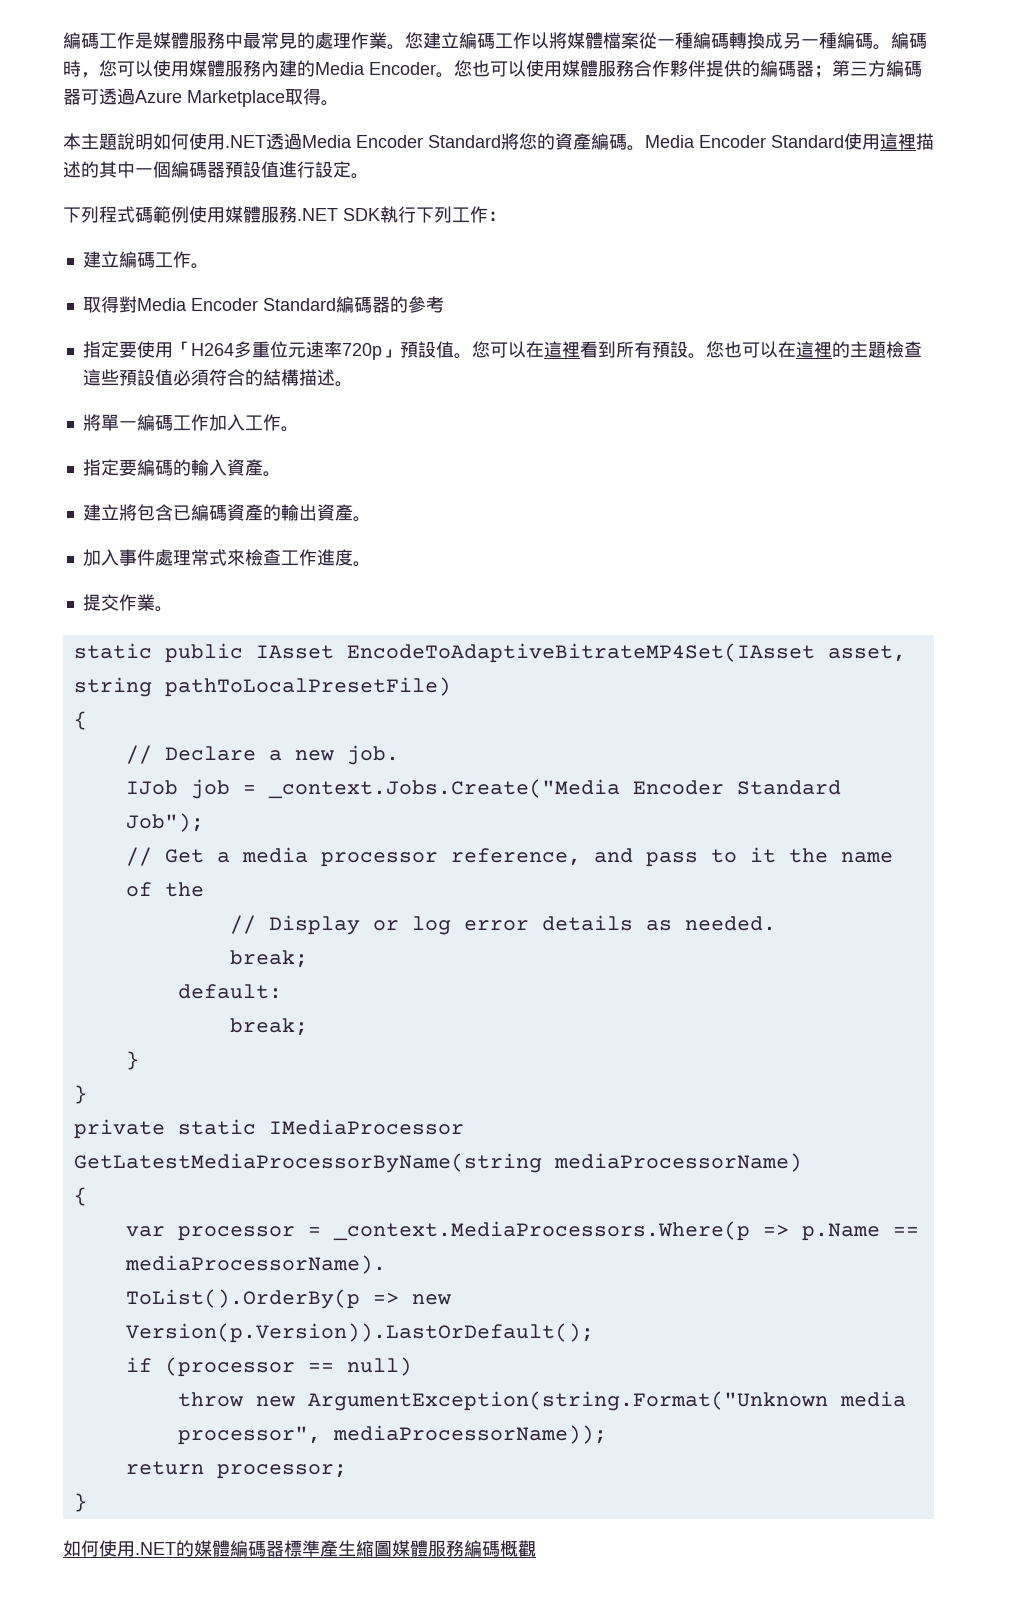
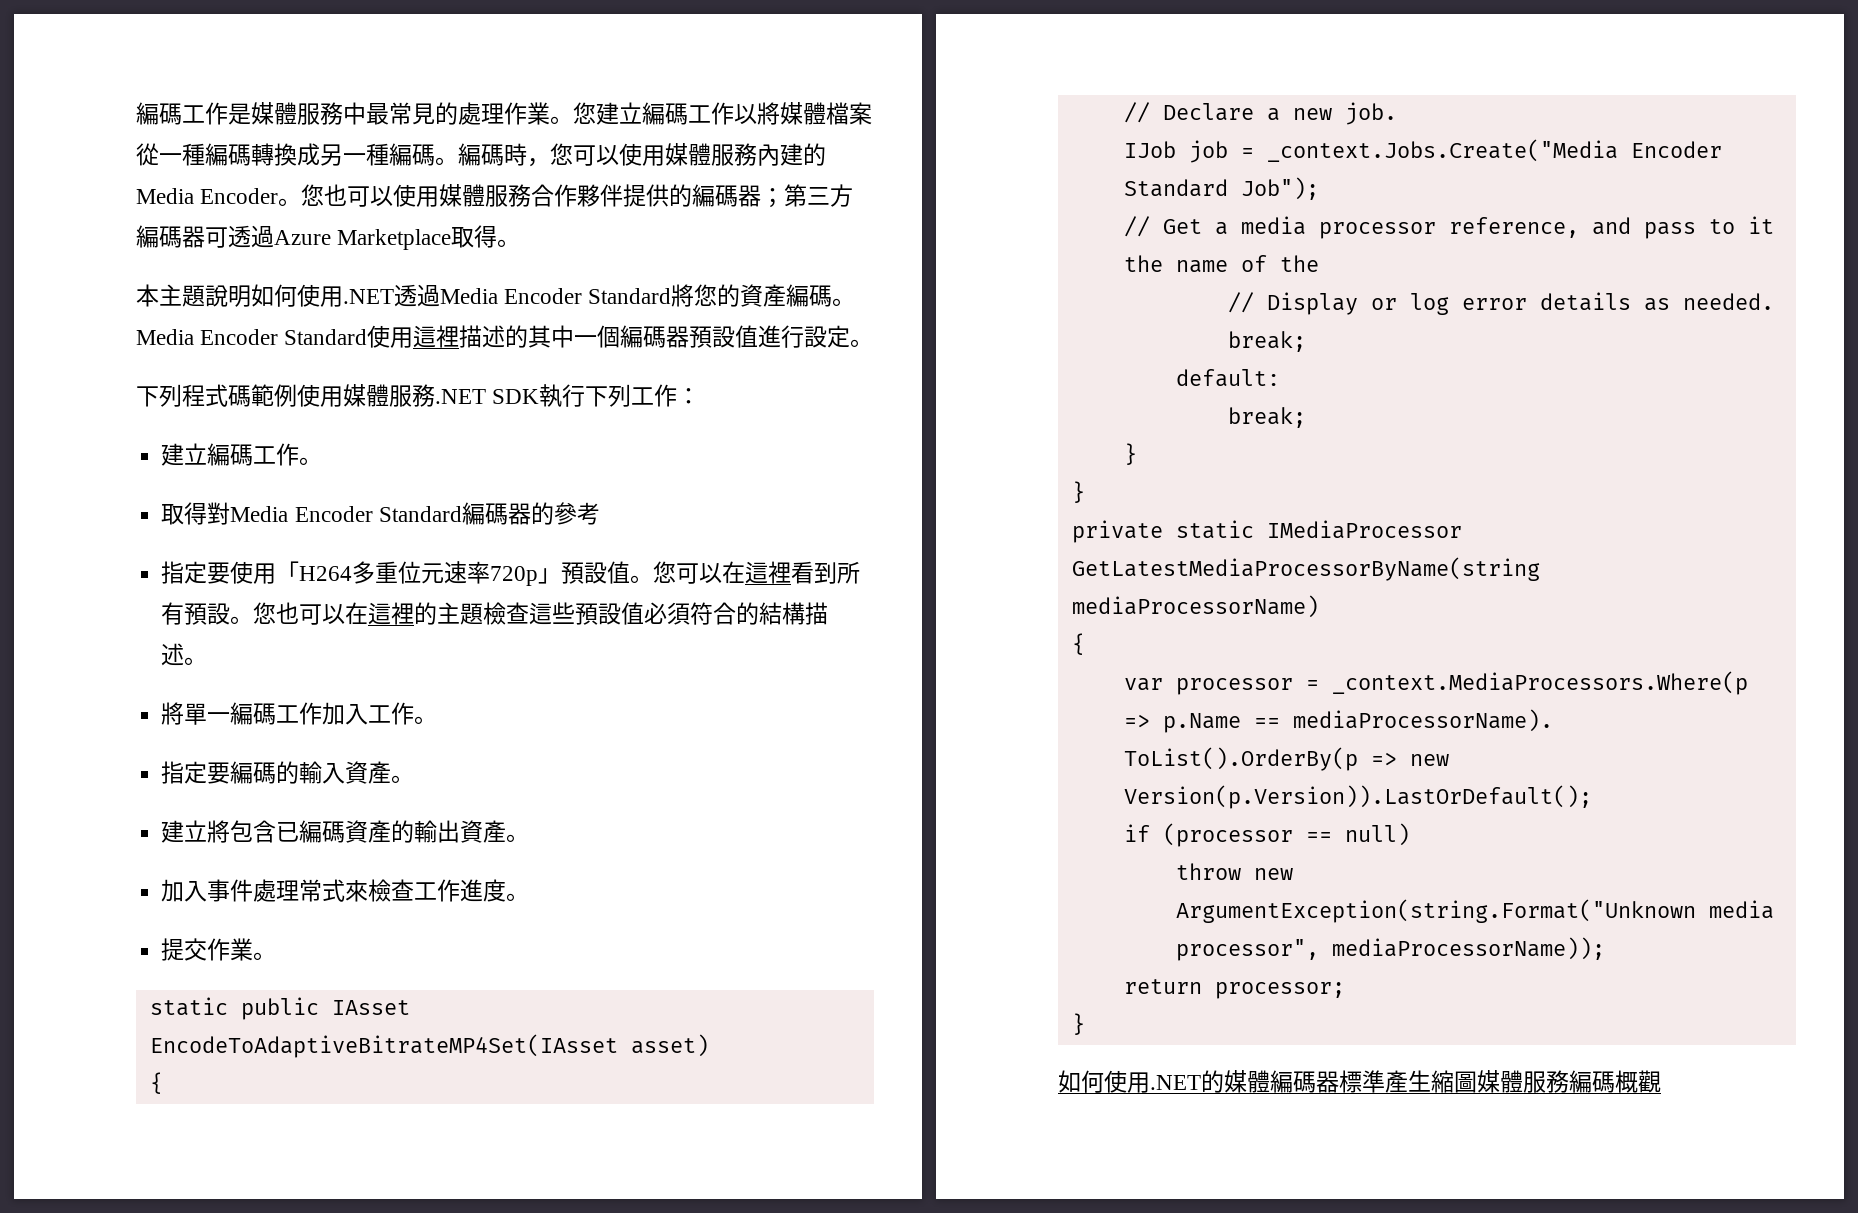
- static public IAsset EncodeToAdaptiveBitrateMP4Set(IAsset asset, string pathToLocalPresetFile)
+ static public IAsset EncodeToAdaptiveBitrateMP4Set(IAsset asset)

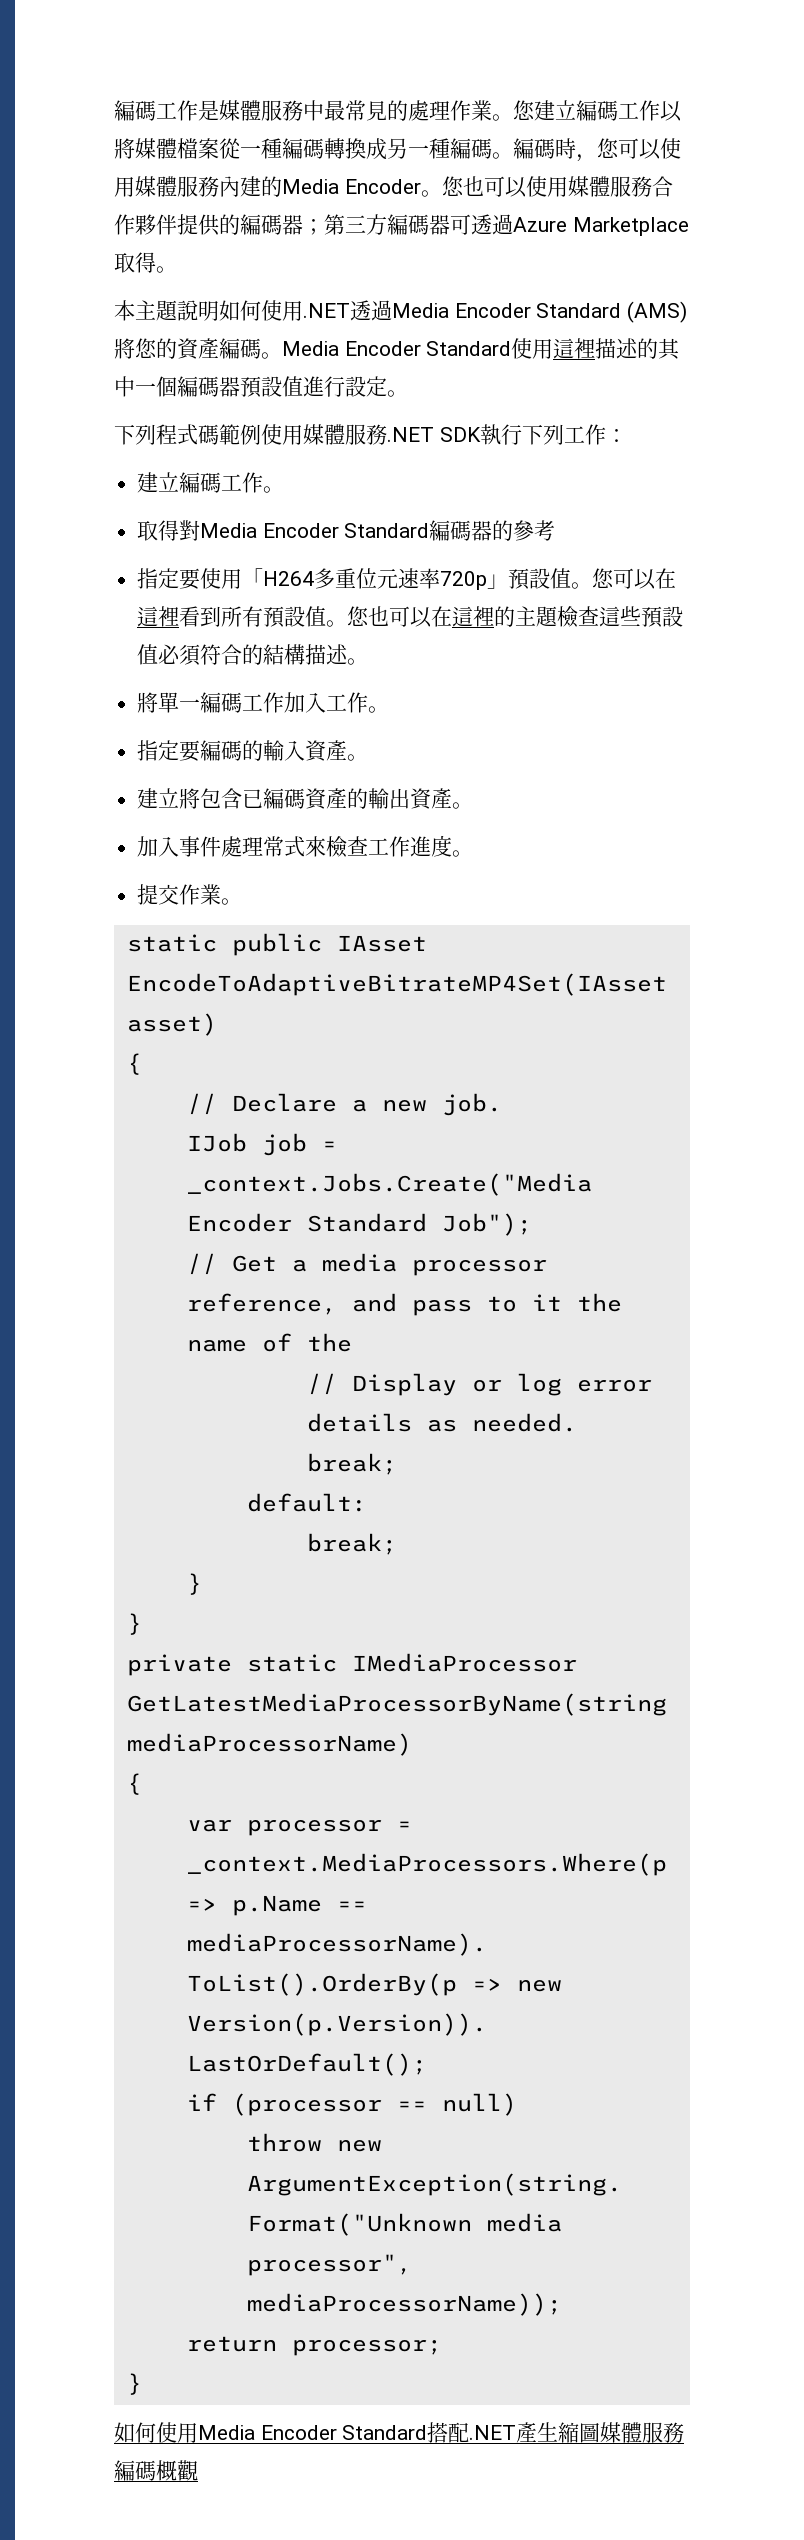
- 本主題說明如何使用.NET透過Media Encoder Standard將您的資產編碼。
+ 本主題說明如何使用.NET透過Media Encoder Standard (AMS)將您的資產編碼。
- 您可以在這裡看到所有預設。
+ 您可以在這裡看到所有預設值。
- 如何使用.NET的媒體編碼器標準產生縮圖媒體服務編碼概觀
+ 如何使用Media Encoder Standard搭配.NET產生縮圖媒體服務編碼概觀

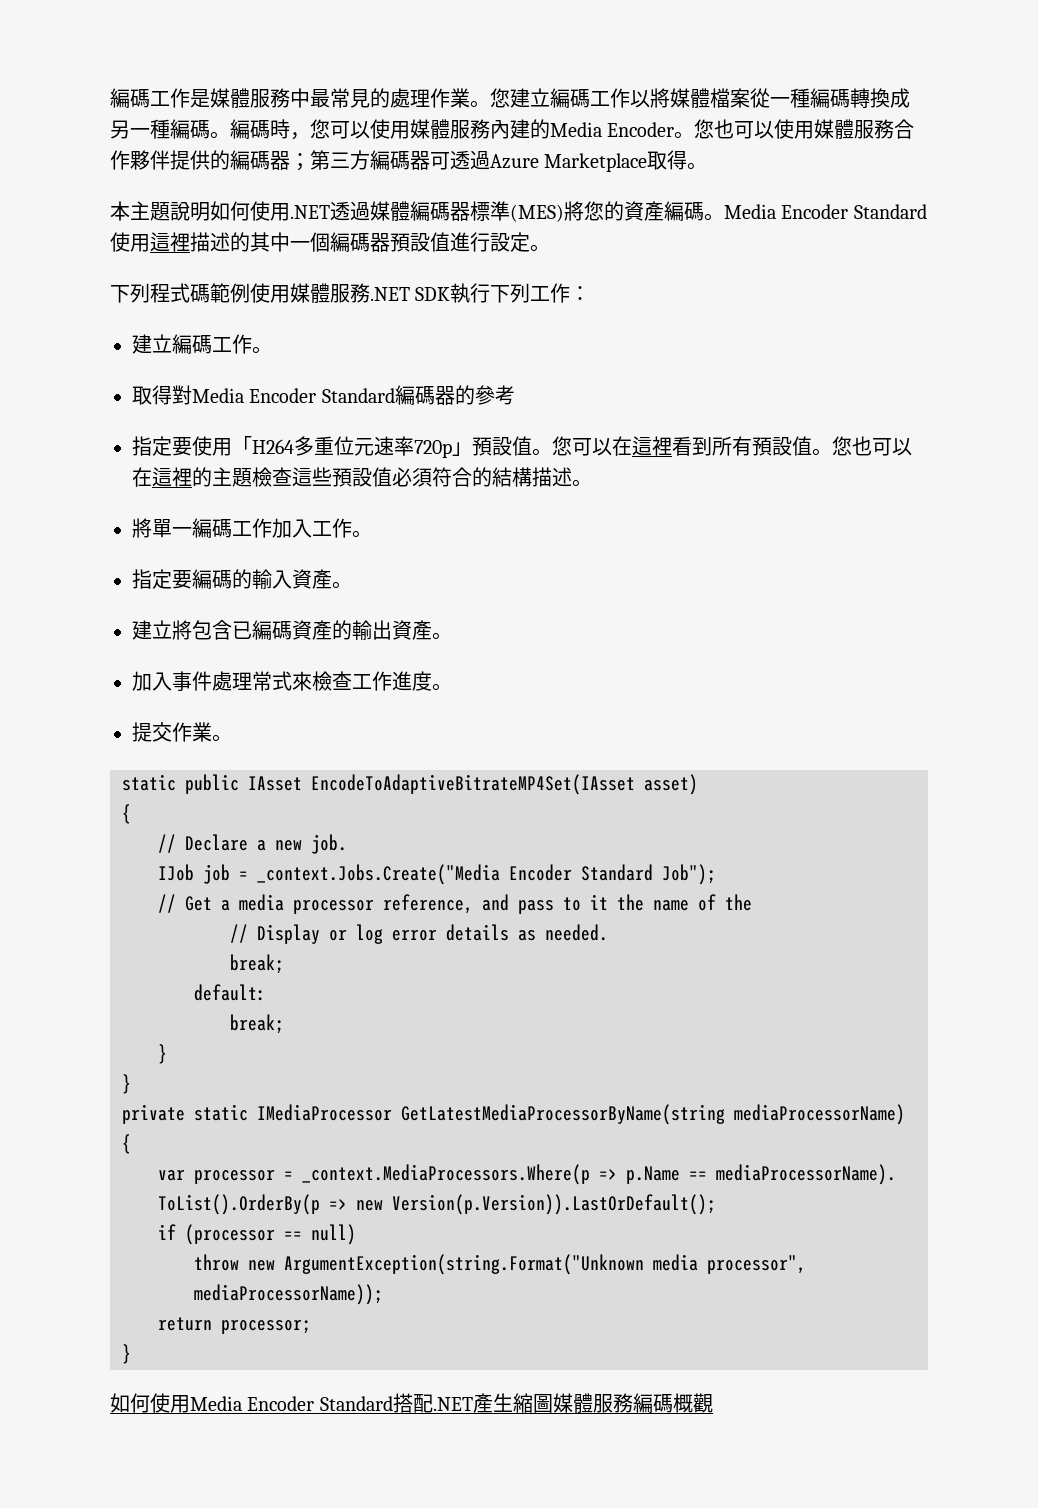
- 本主題說明如何使用.NET透過Media Encoder Standard (AMS)將您的資產編碼。
+ 本主題說明如何使用.NET透過媒體編碼器標準(MES)將您的資產編碼。

